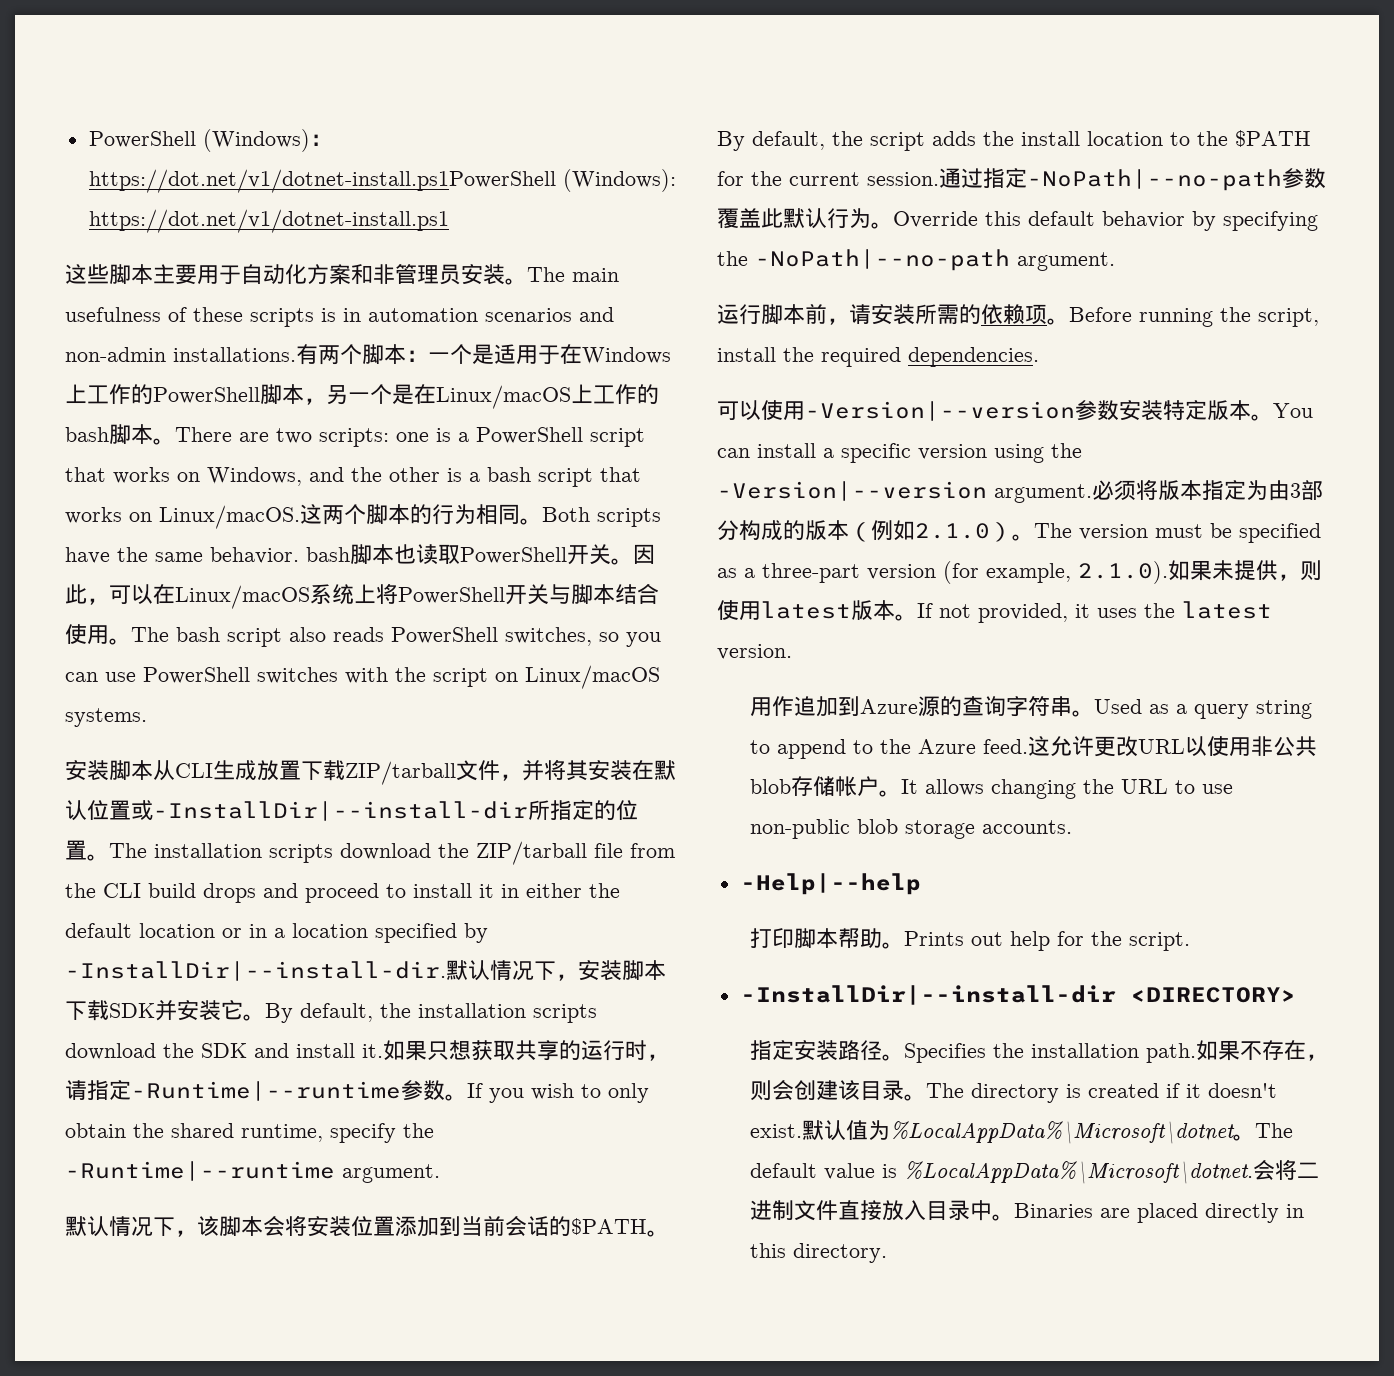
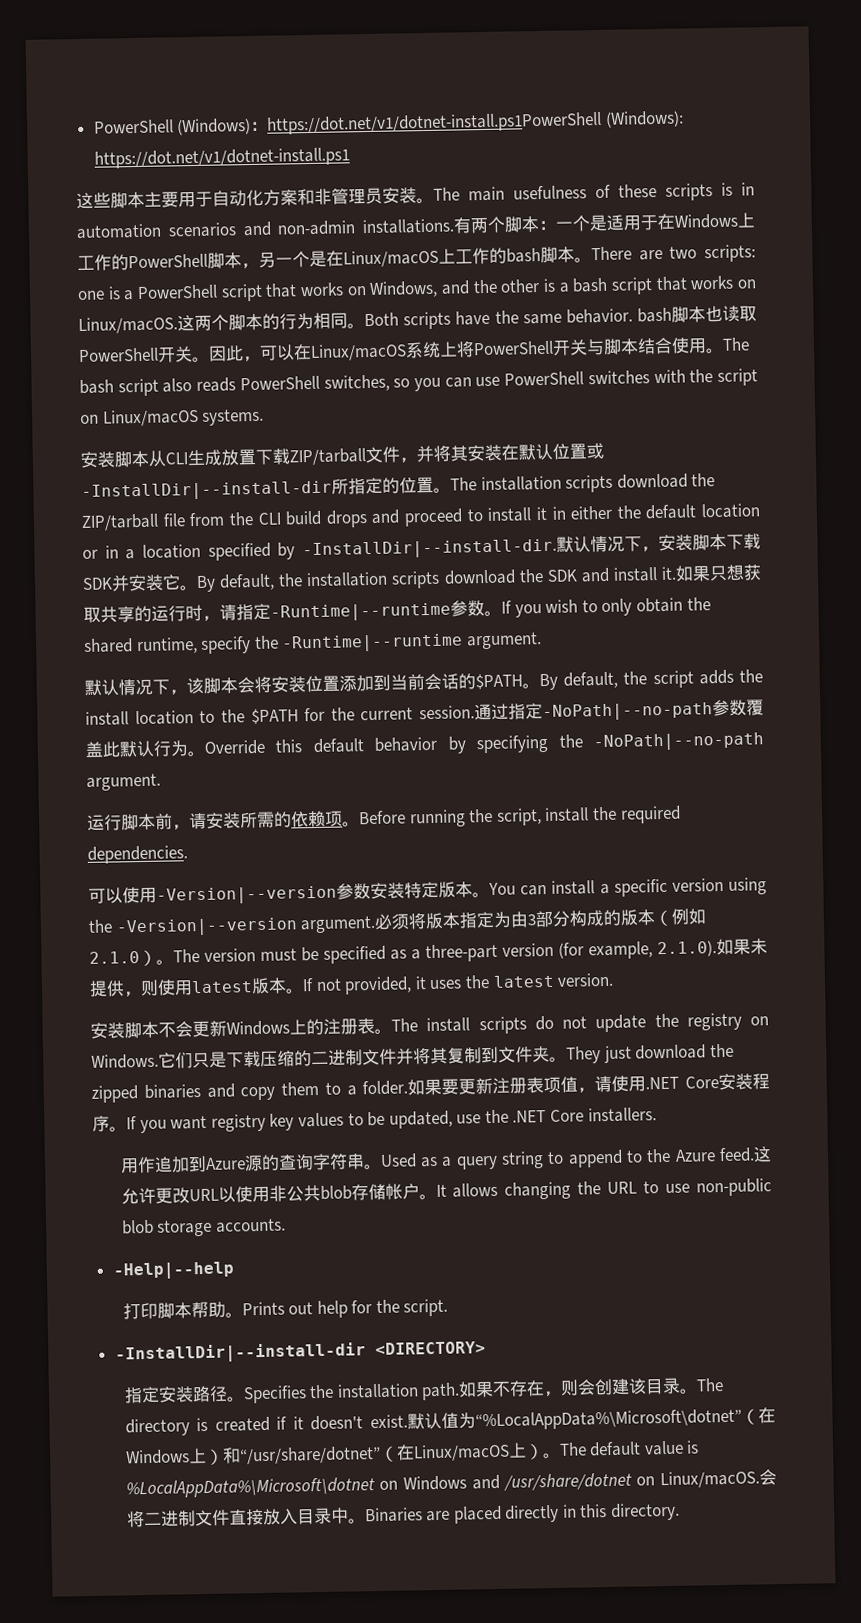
+ 安装脚本不会更新Windows上的注册表。The install scripts do not update the registry on Windows.它们只是下载压缩的二进制文件并将其复制到文件夹。They just download the zipped binaries and copy them to a folder.如果要更新注册表项值，请使用.NET Core安装程序。If you want registry key values to be updated, use the .NET Core installers.
- 默认值为%LocalAppData%\Microsoft\dotnet。
+ 默认值为“%LocalAppData%\Microsoft\dotnet”（在Windows上）和“/usr/share/dotnet”（在Linux/macOS上）。
- The default value is %LocalAppData%\Microsoft\dotnet.
+ The default value is %LocalAppData%\Microsoft\dotnet on Windows and /usr/share/dotnet on Linux/macOS.

